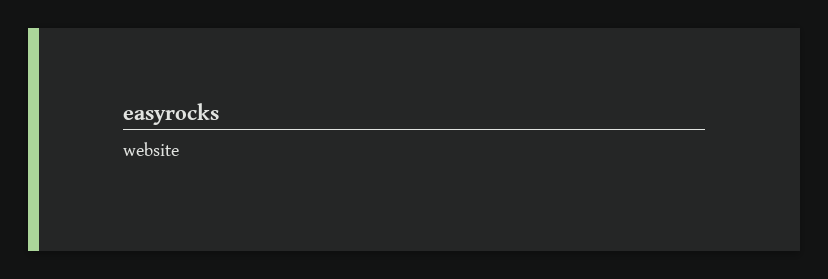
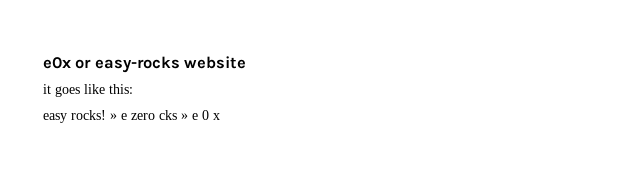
- easyrocks
- website
+ e0x or easy-rocks website
+ it goes like this:
+ easy rocks! » e zero cks » e 0 x

